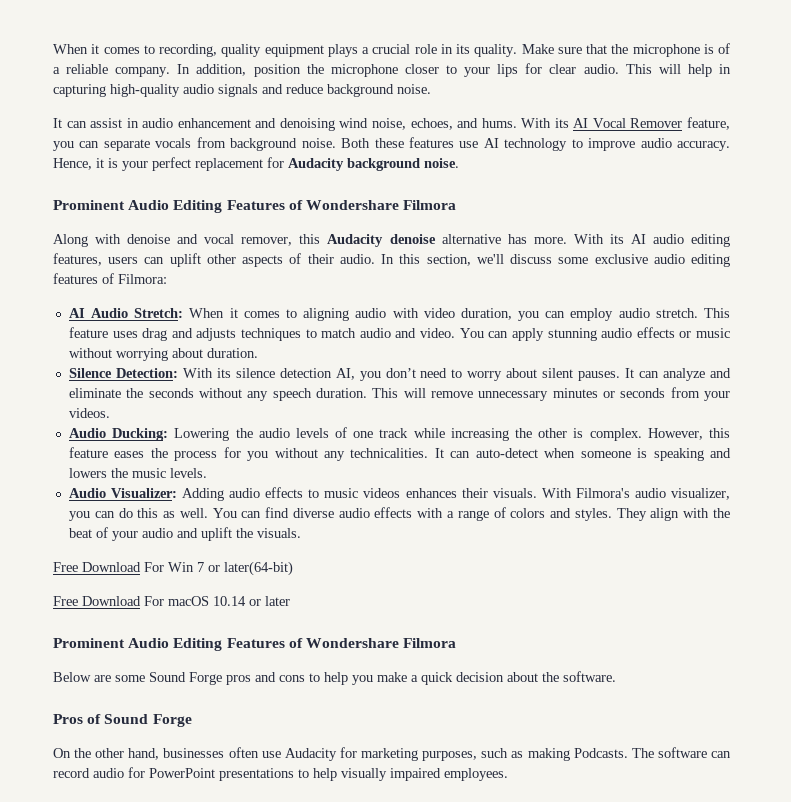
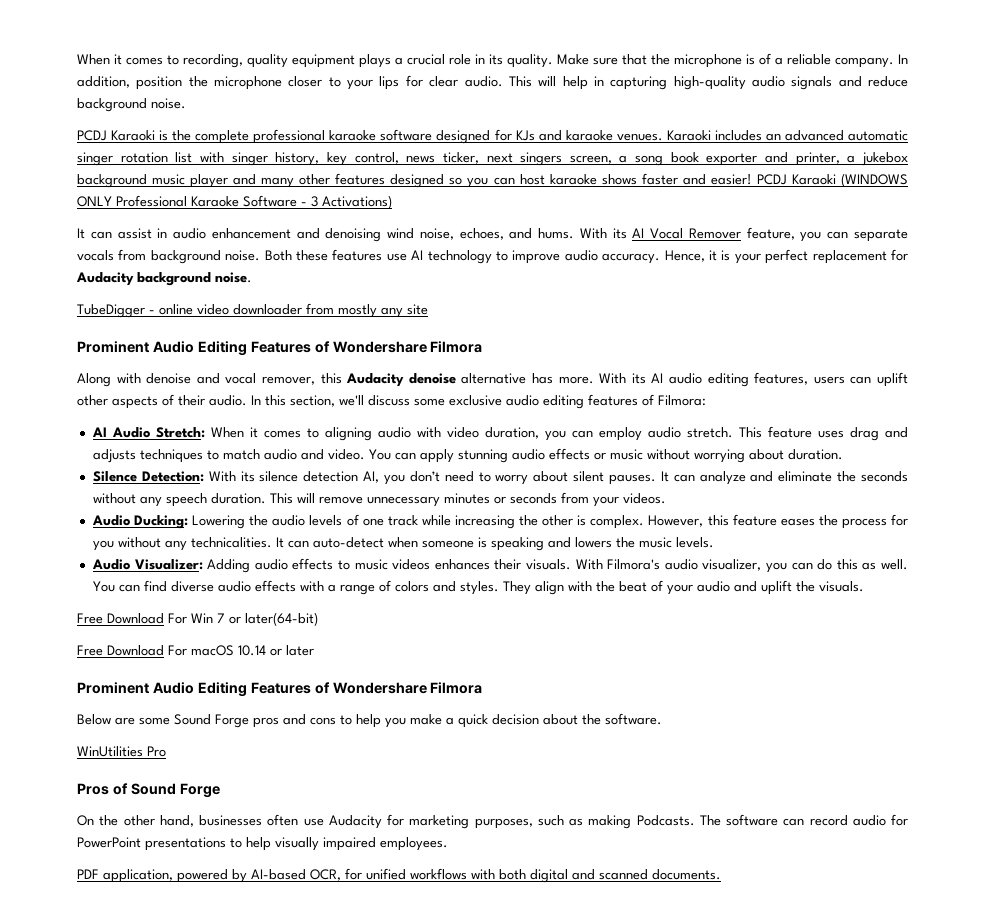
+ PCDJ Karaoki is the complete professional karaoke software designed for KJs and karaoke venues. Karaoki includes an advanced automatic singer rotation list with singer history, key control, news ticker, next singers screen, a song book exporter and printer, a jukebox background music player and many other features designed so you can host karaoke shows faster and easier! PCDJ Karaoki (WINDOWS ONLY Professional Karaoke Software - 3 Activations)
+ TubeDigger - online video downloader from mostly any site
+ WinUtilities Pro
+ PDF application, powered by AI-based OCR, for unified workflows with both digital and scanned documents.

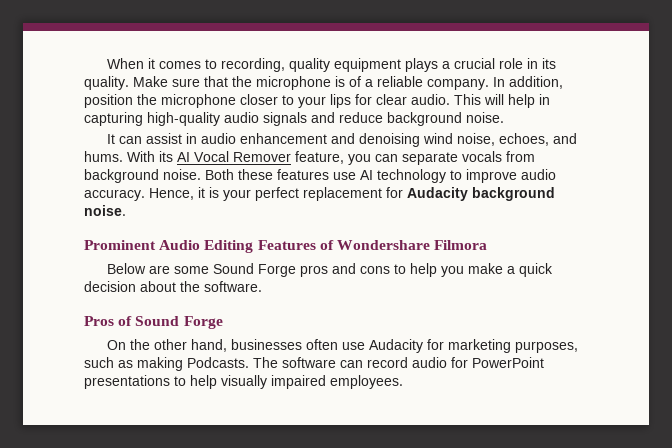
- PCDJ Karaoki is the complete professional karaoke software designed for KJs and karaoke venues. Karaoki includes an advanced automatic singer rotation list with singer history, key control, news ticker, next singers screen, a song book exporter and printer, a jukebox background music player and many other features designed so you can host karaoke shows faster and easier! PCDJ Karaoki (WINDOWS ONLY Professional Karaoke Software - 3 Activations)
- TubeDigger - online video downloader from mostly any site
- Prominent Audio Editing Features of Wondershare Filmora
- Along with denoise and vocal remover, this Audacity denoise alternative has more. With its AI audio editing features, users can uplift other aspects of their audio. In this section, we'll discuss some exclusive audio editing features of Filmora:
- AI Audio Stretch: When it comes to aligning audio with video duration, you can employ audio stretch. This feature uses drag and adjusts techniques to match audio and video. You can apply stunning audio effects or music without worrying about duration.
- Silence Detection: With its silence detection AI, you don’t need to worry about silent pauses. It can analyze and eliminate the seconds without any speech duration. This will remove unnecessary minutes or seconds from your videos.
- Audio Ducking: Lowering the audio levels of one track while increasing the other is complex. However, this feature eases the process for you without any technicalities. It can auto-detect when someone is speaking and lowers the music levels.
- Audio Visualizer: Adding audio effects to music videos enhances their visuals. With Filmora's audio visualizer, you can do this as well. You can find diverse audio effects with a range of colors and styles. They align with the beat of your audio and uplift the visuals.
- Free Download For Win 7 or later(64-bit)
- Free Download For macOS 10.14 or later
- WinUtilities Pro
- PDF application, powered by AI-based OCR, for unified workflows with both digital and scanned documents.

